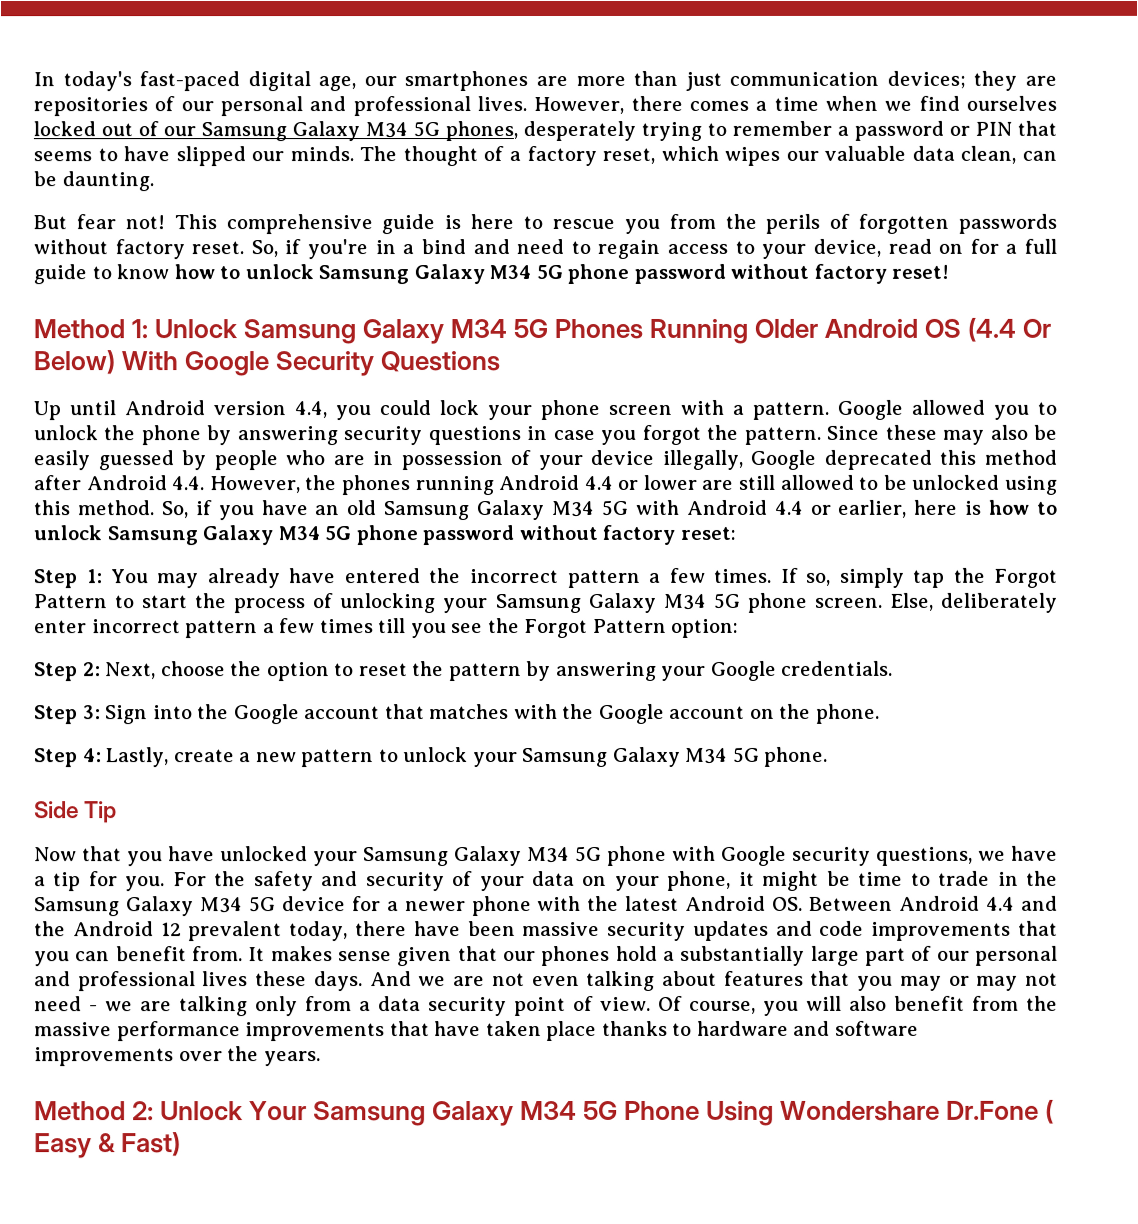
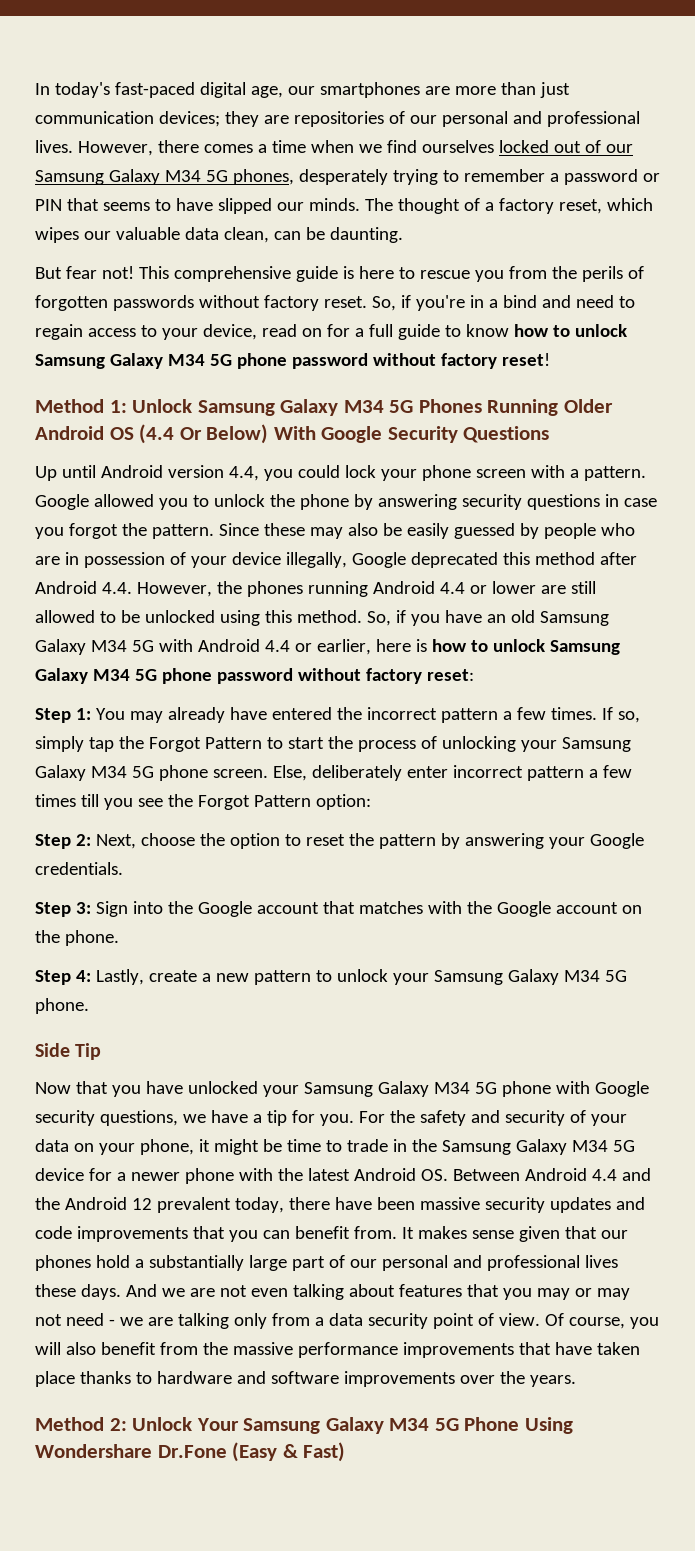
- Method 2: Unlock Your Samsung Galaxy M34 5G Phone Using Wondershare Dr.Fone ( Easy & Fast)
+ Method 2: Unlock Your Samsung Galaxy M34 5G Phone Using Wondershare Dr.Fone (Easy & Fast)

